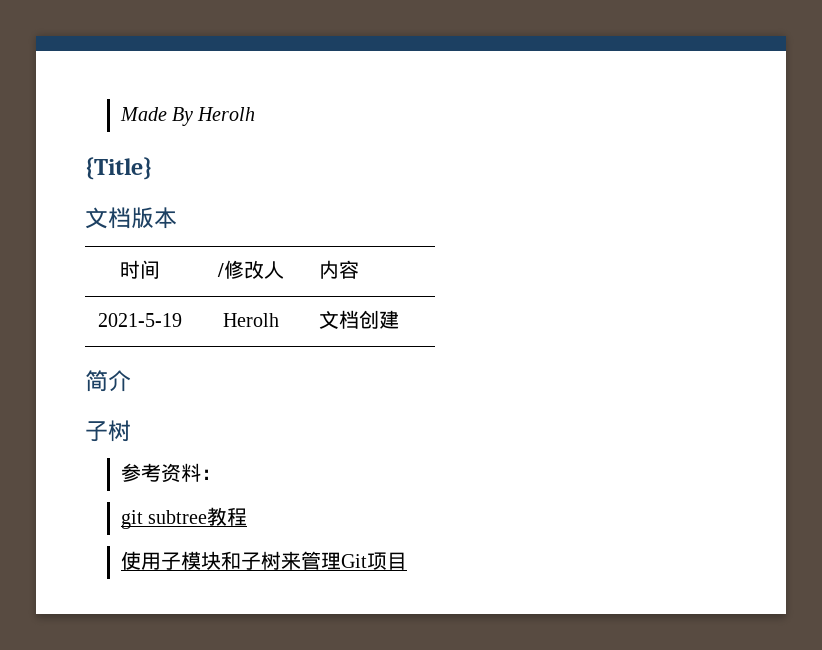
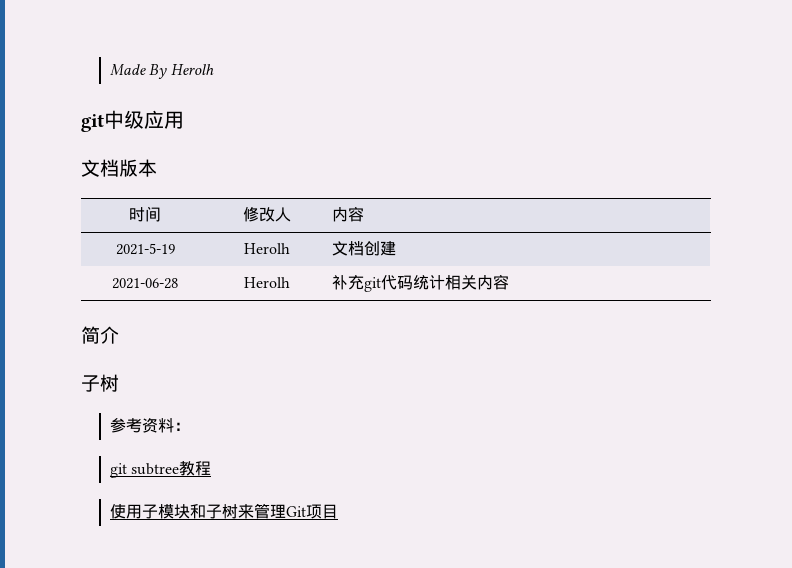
- {Title}
+ git中级应用
- 时间 | /修改人 | 内容
+ 时间 | 修改人 | 内容
+ 2021-06-28 | Herolh | 补充git代码统计相关内容

